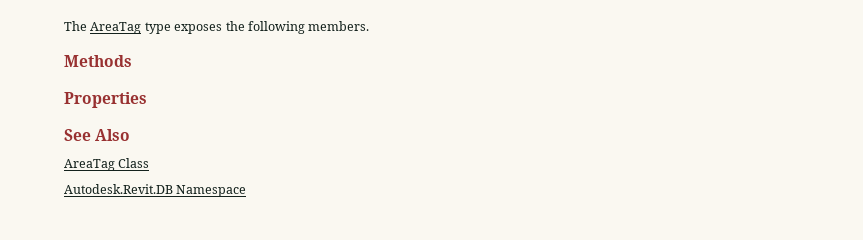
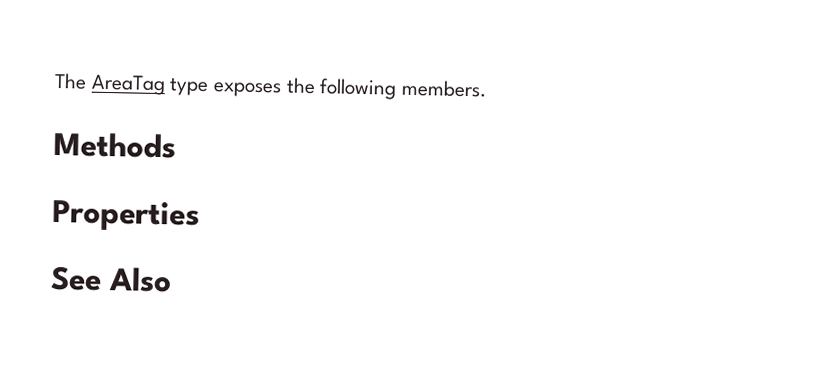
- AreaTag Class
- Autodesk.Revit.DB Namespace

